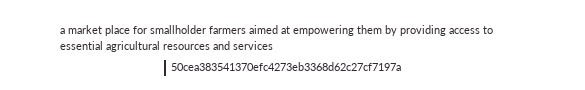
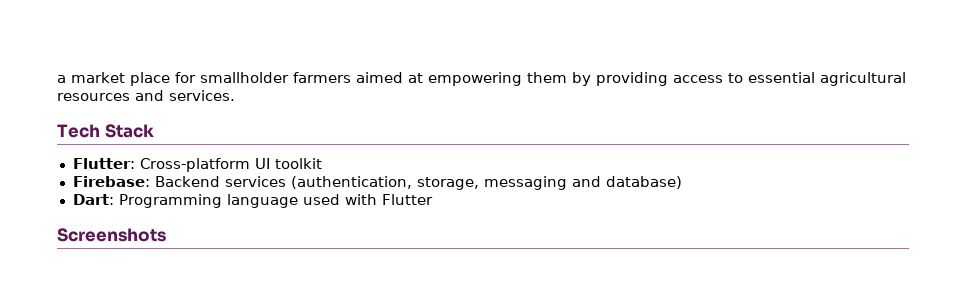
- a market place for smallholder farmers aimed at empowering them by providing access to essential agricultural resources and services
- 50cea383541370efc4273eb3368d62c27cf7197a
+ a market place for smallholder farmers aimed at empowering them by providing access to essential agricultural resources and services.
+ Tech Stack
+ Flutter: Cross-platform UI toolkit
+ Firebase: Backend services (authentication, storage, messaging and database)
+ Dart: Programming language used with Flutter
+ Screenshots

